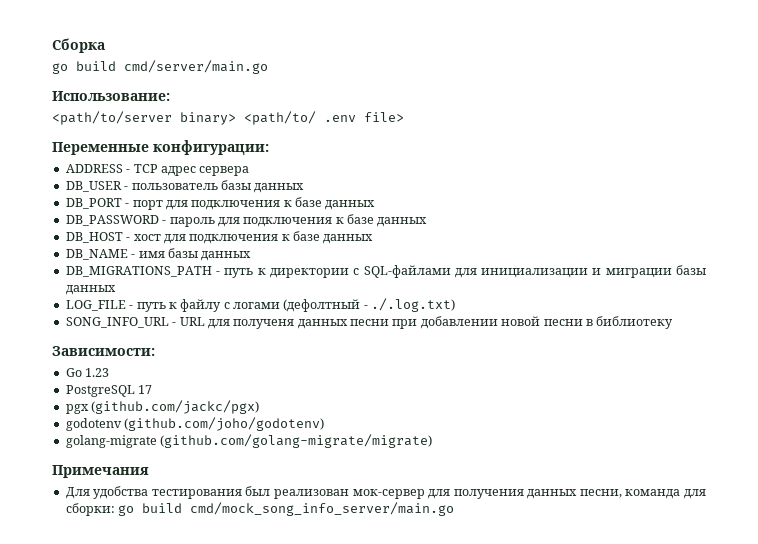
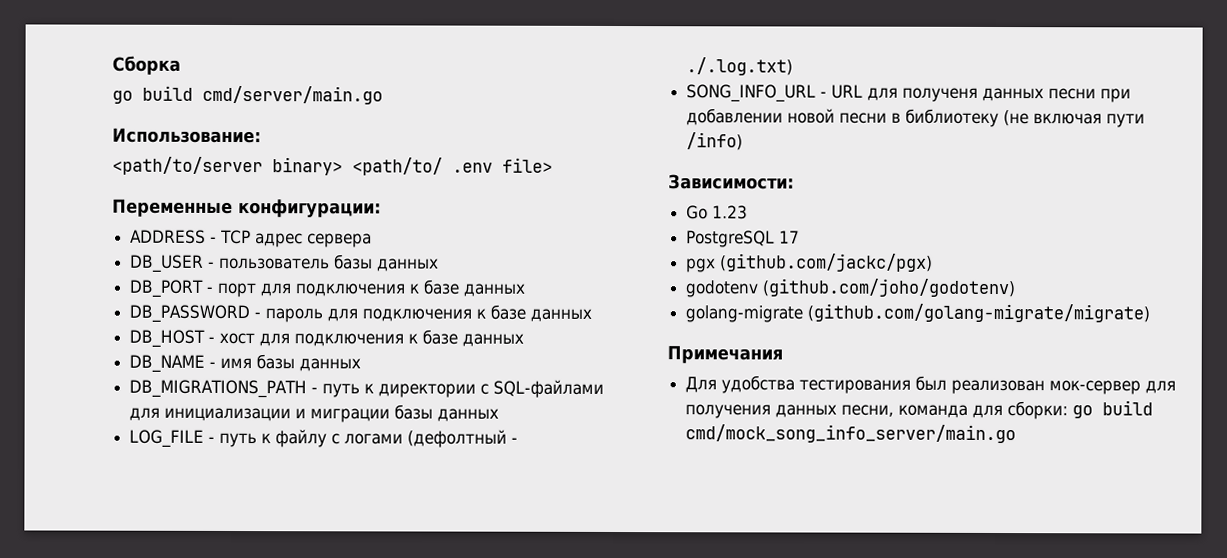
- SONG_INFO_URL - URL для полученя данных песни при добавлении новой песни в библиотеку
+ SONG_INFO_URL - URL для полученя данных песни при добавлении новой песни в библиотеку (не включая пути /info)

